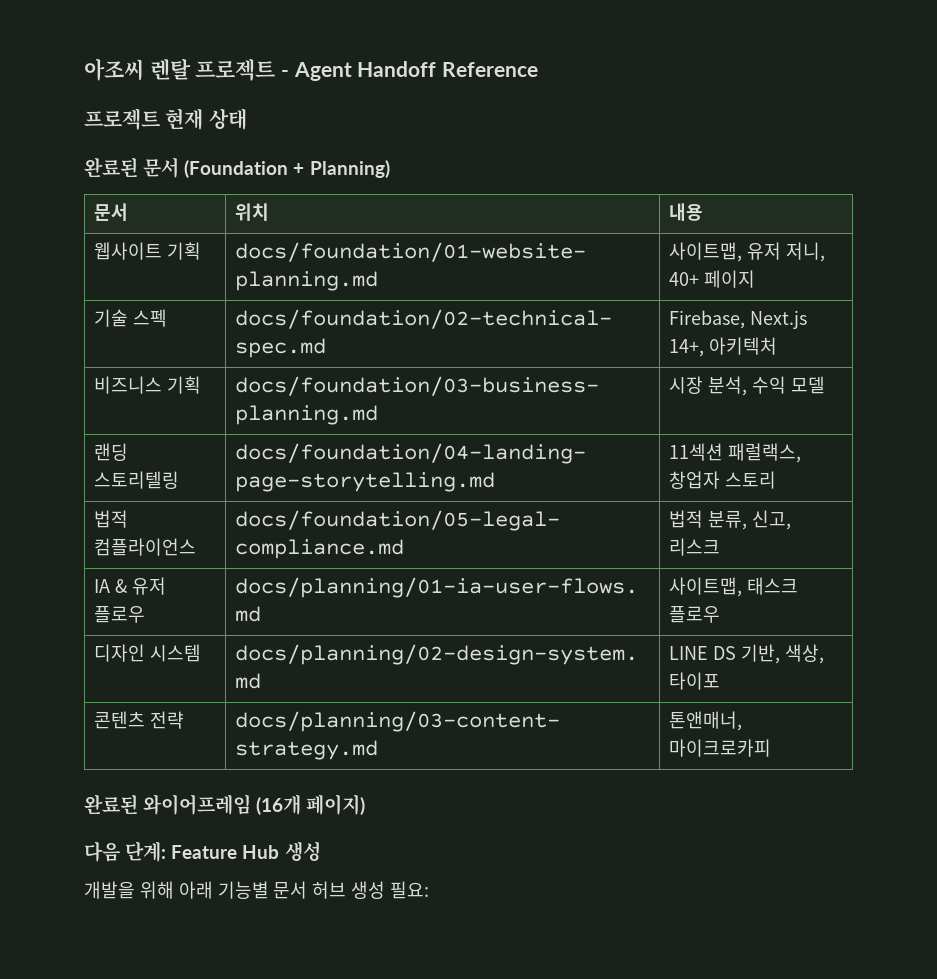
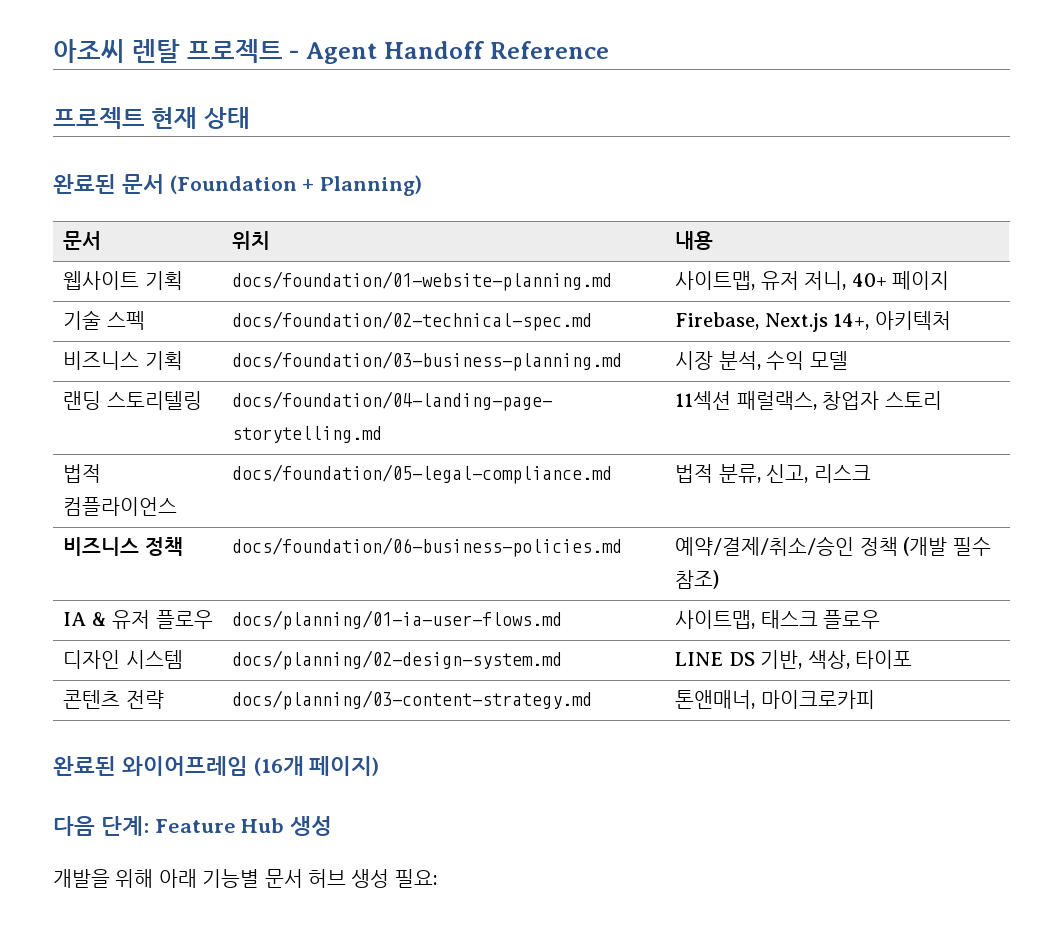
+ 비즈니스 정책 | docs/foundation/06-business-policies.md | 예약/결제/취소/승인 정책 (개발 필수 참조)

